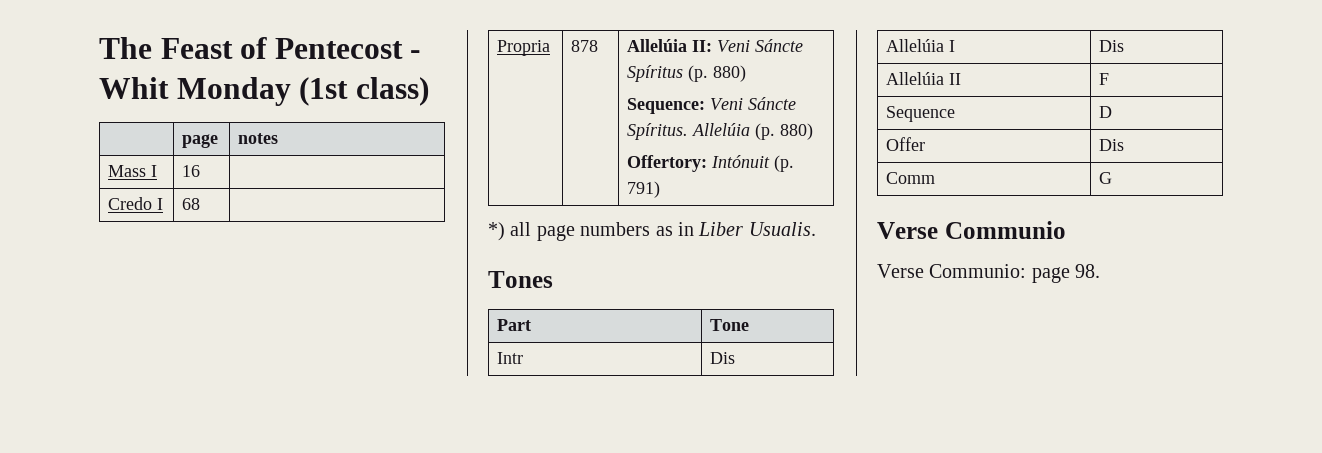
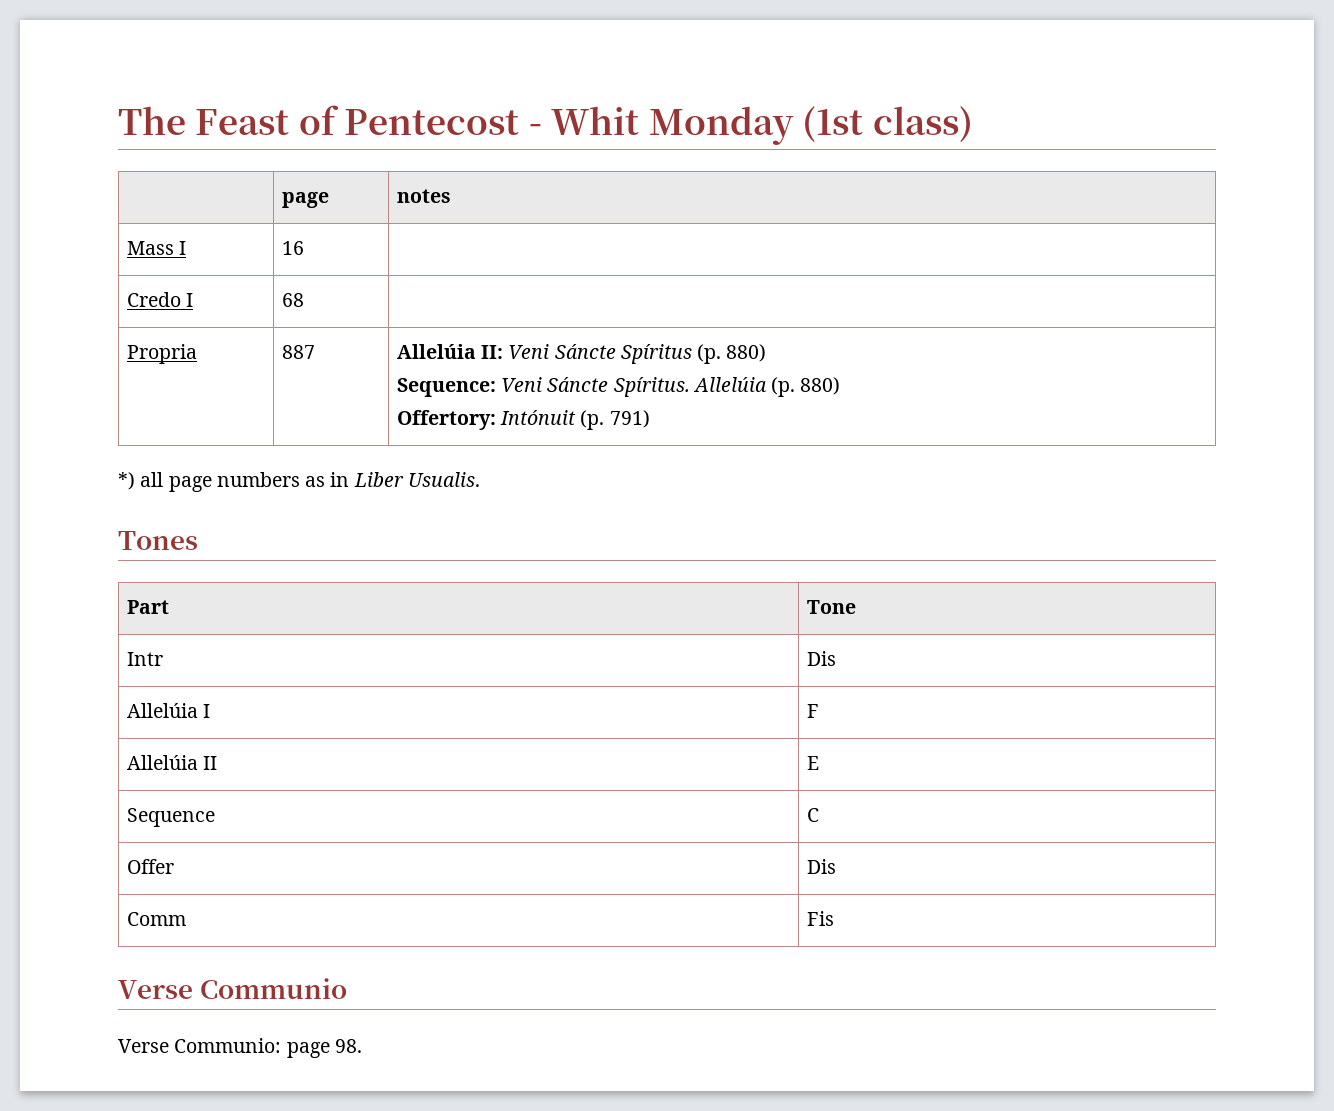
- Propria | 878 | Allelúia II: Veni Sáncte Spíritus (p. 880)
+ Propria | 887 | Allelúia II: Veni Sáncte Spíritus (p. 880)
- Allelúia I | Dis
+ Allelúia I | F
- Allelúia II | F
+ Allelúia II | E
- Sequence | D
+ Sequence | C
- Comm | G
+ Comm | Fis

